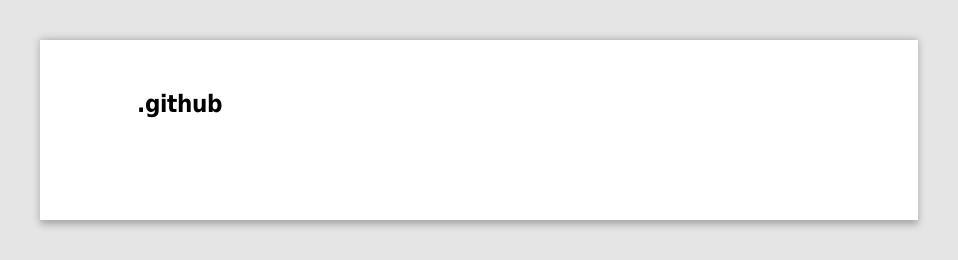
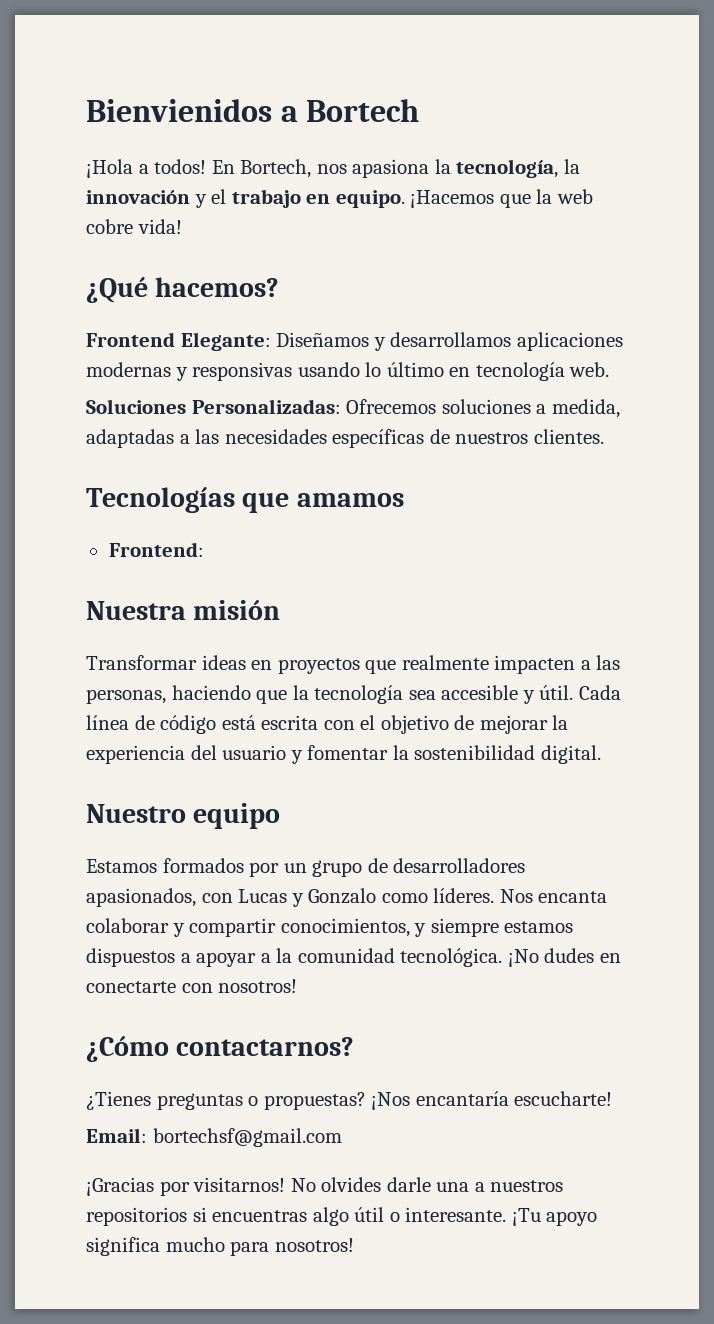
- .github
+ Bienvienidos a Bortech
+ ¡Hola a todos! En Bortech, nos apasiona la tecnología, la innovación y el trabajo en equipo. ¡Hacemos que la web cobre vida!
+ ¿Qué hacemos?
+ Frontend Elegante: Diseñamos y desarrollamos aplicaciones modernas y responsivas usando lo último en tecnología web.
+ Soluciones Personalizadas: Ofrecemos soluciones a medida, adaptadas a las necesidades específicas de nuestros clientes.
+ Tecnologías que amamos
+ Frontend:
+ Nuestra misión
+ Transformar ideas en proyectos que realmente impacten a las personas, haciendo que la tecnología sea accesible y útil. Cada línea de código está escrita con el objetivo de mejorar la experiencia del usuario y fomentar la sostenibilidad digital.
+ Nuestro equipo
+ Estamos formados por un grupo de desarrolladores apasionados, con Lucas y Gonzalo como líderes. Nos encanta colaborar y compartir conocimientos, y siempre estamos dispuestos a apoyar a la comunidad tecnológica. ¡No dudes en conectarte con nosotros!
+ ¿Cómo contactarnos?
+ ¿Tienes preguntas o propuestas? ¡Nos encantaría escucharte!
+ Email: bortechsf@gmail.com
+ ¡Gracias por visitarnos! No olvides darle una a nuestros repositorios si encuentras algo útil o interesante. ¡Tu apoyo significa mucho para nosotros!

